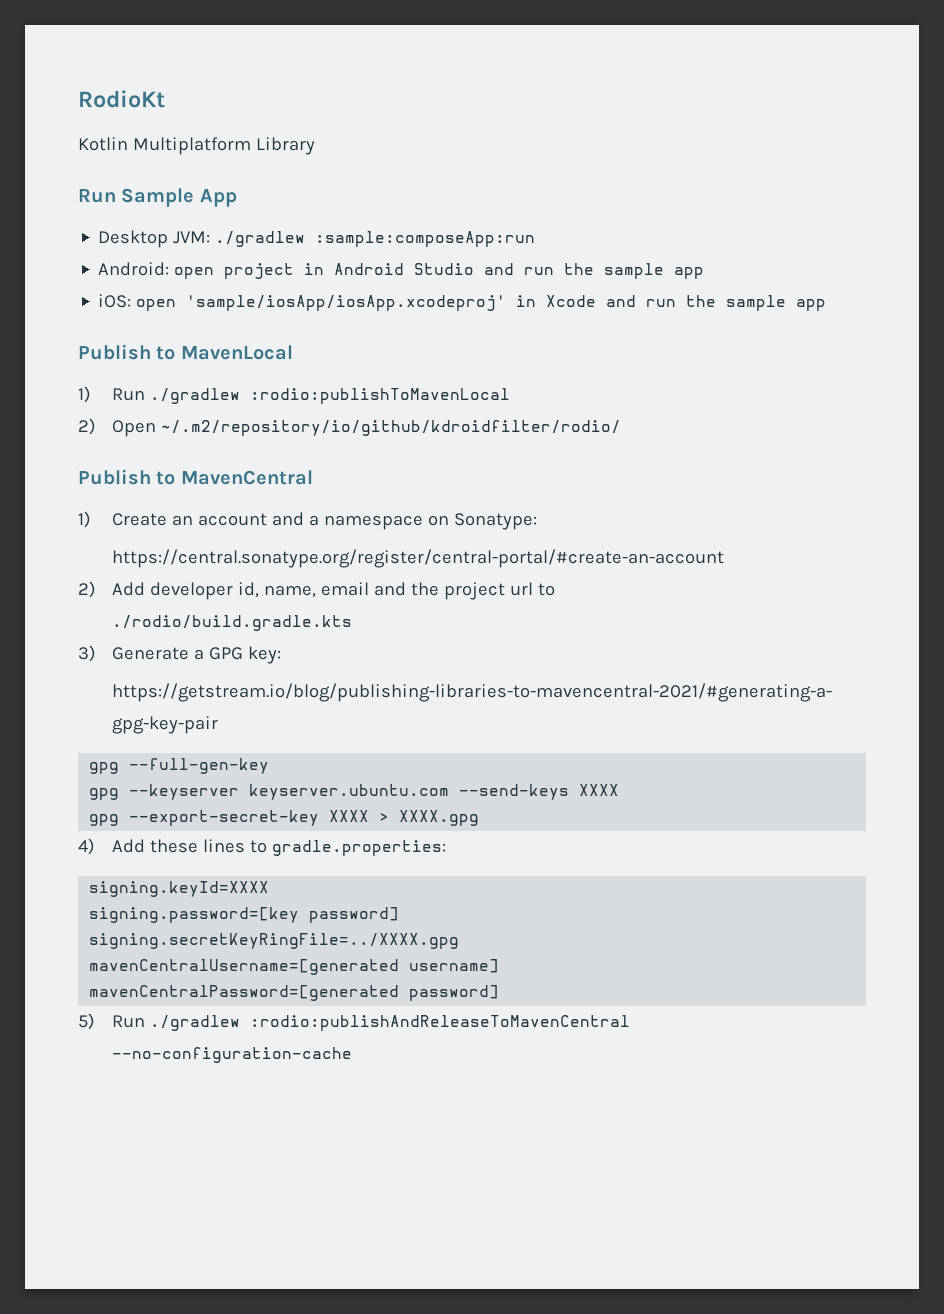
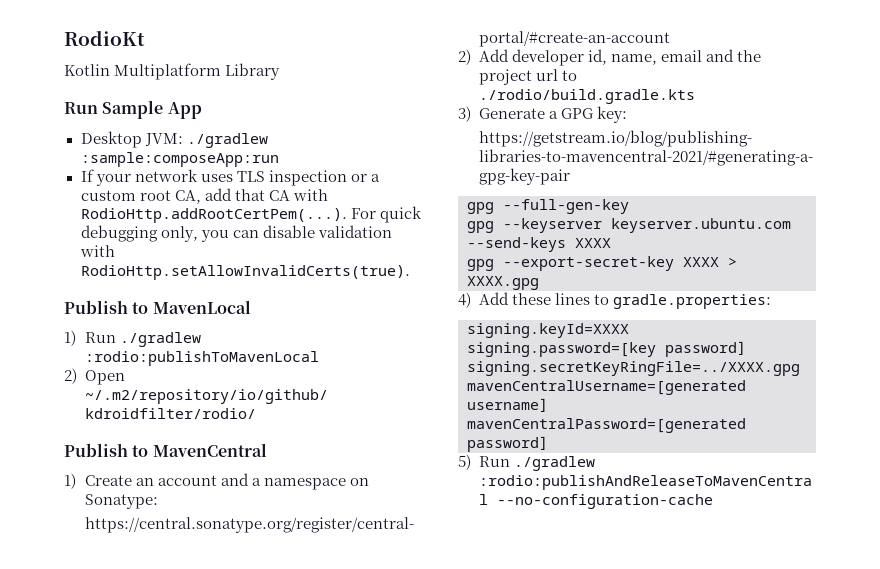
- Android: open project in Android Studio and run the sample app
- iOS: open 'sample/iosApp/iosApp.xcodeproj' in Xcode and run the sample app
+ If your network uses TLS inspection or a custom root CA, add that CA with RodioHttp.addRootCertPem(...). For quick debugging only, you can disable validation with RodioHttp.setAllowInvalidCerts(true).

